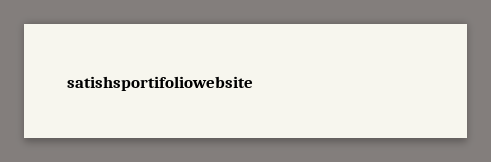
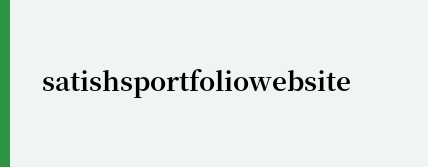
- satishsportifoliowebsite
+ satishsportfoliowebsite

